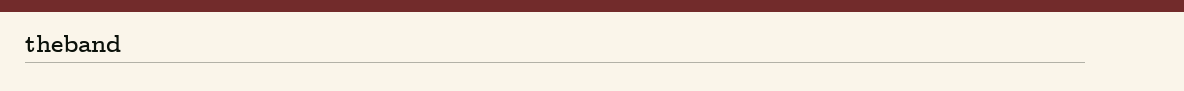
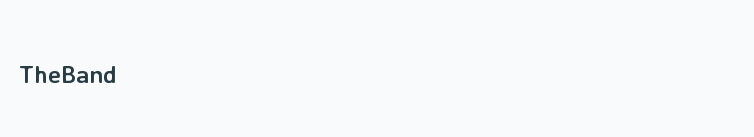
- theband
+ TheBand

